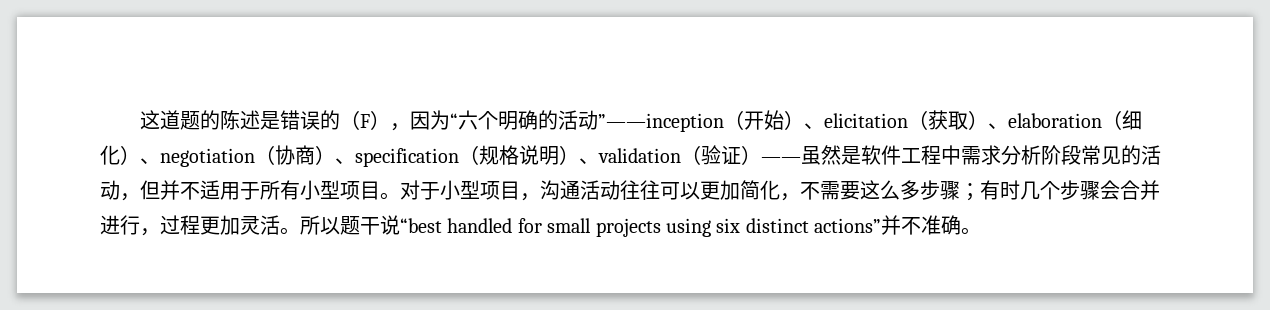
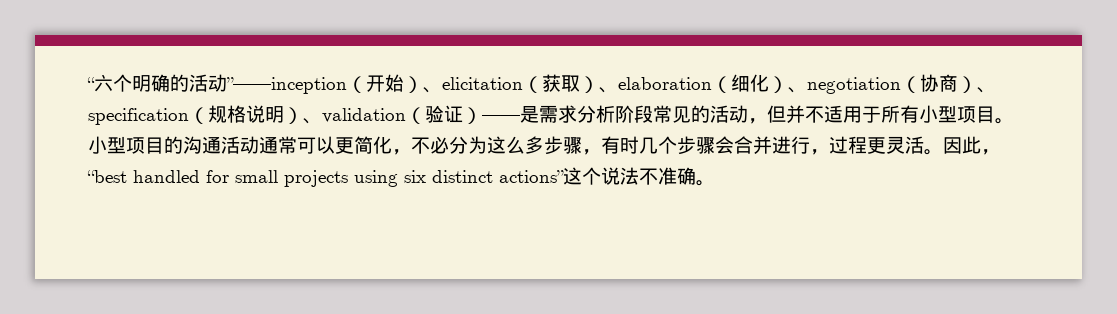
- 这道题的陈述是错误的（F），因为“六个明确的活动”——inception（开始）、elicitation（获取）、elaboration（细化）、negotiation（协商）、specification（规格说明）、validation（验证）——虽然是软件工程中需求分析阶段常见的活动，但并不适用于所有小型项目。
+ “六个明确的活动”——inception（开始）、elicitation（获取）、elaboration（细化）、negotiation（协商）、specification（规格说明）、validation（验证）——是需求分析阶段常见的活动，但并不适用于所有小型项目。
- 对于小型项目，沟通活动往往可以更加简化，不需要这么多步骤；有时几个步骤会合并进行，过程更加灵活。所以题干说“best handled for small projects using six distinct actions”并不准确。
+ 小型项目的沟通活动通常可以更简化，不必分为这么多步骤，有时几个步骤会合并进行，过程更灵活。因此，“best handled for small projects using six distinct actions”这个说法不准确。

